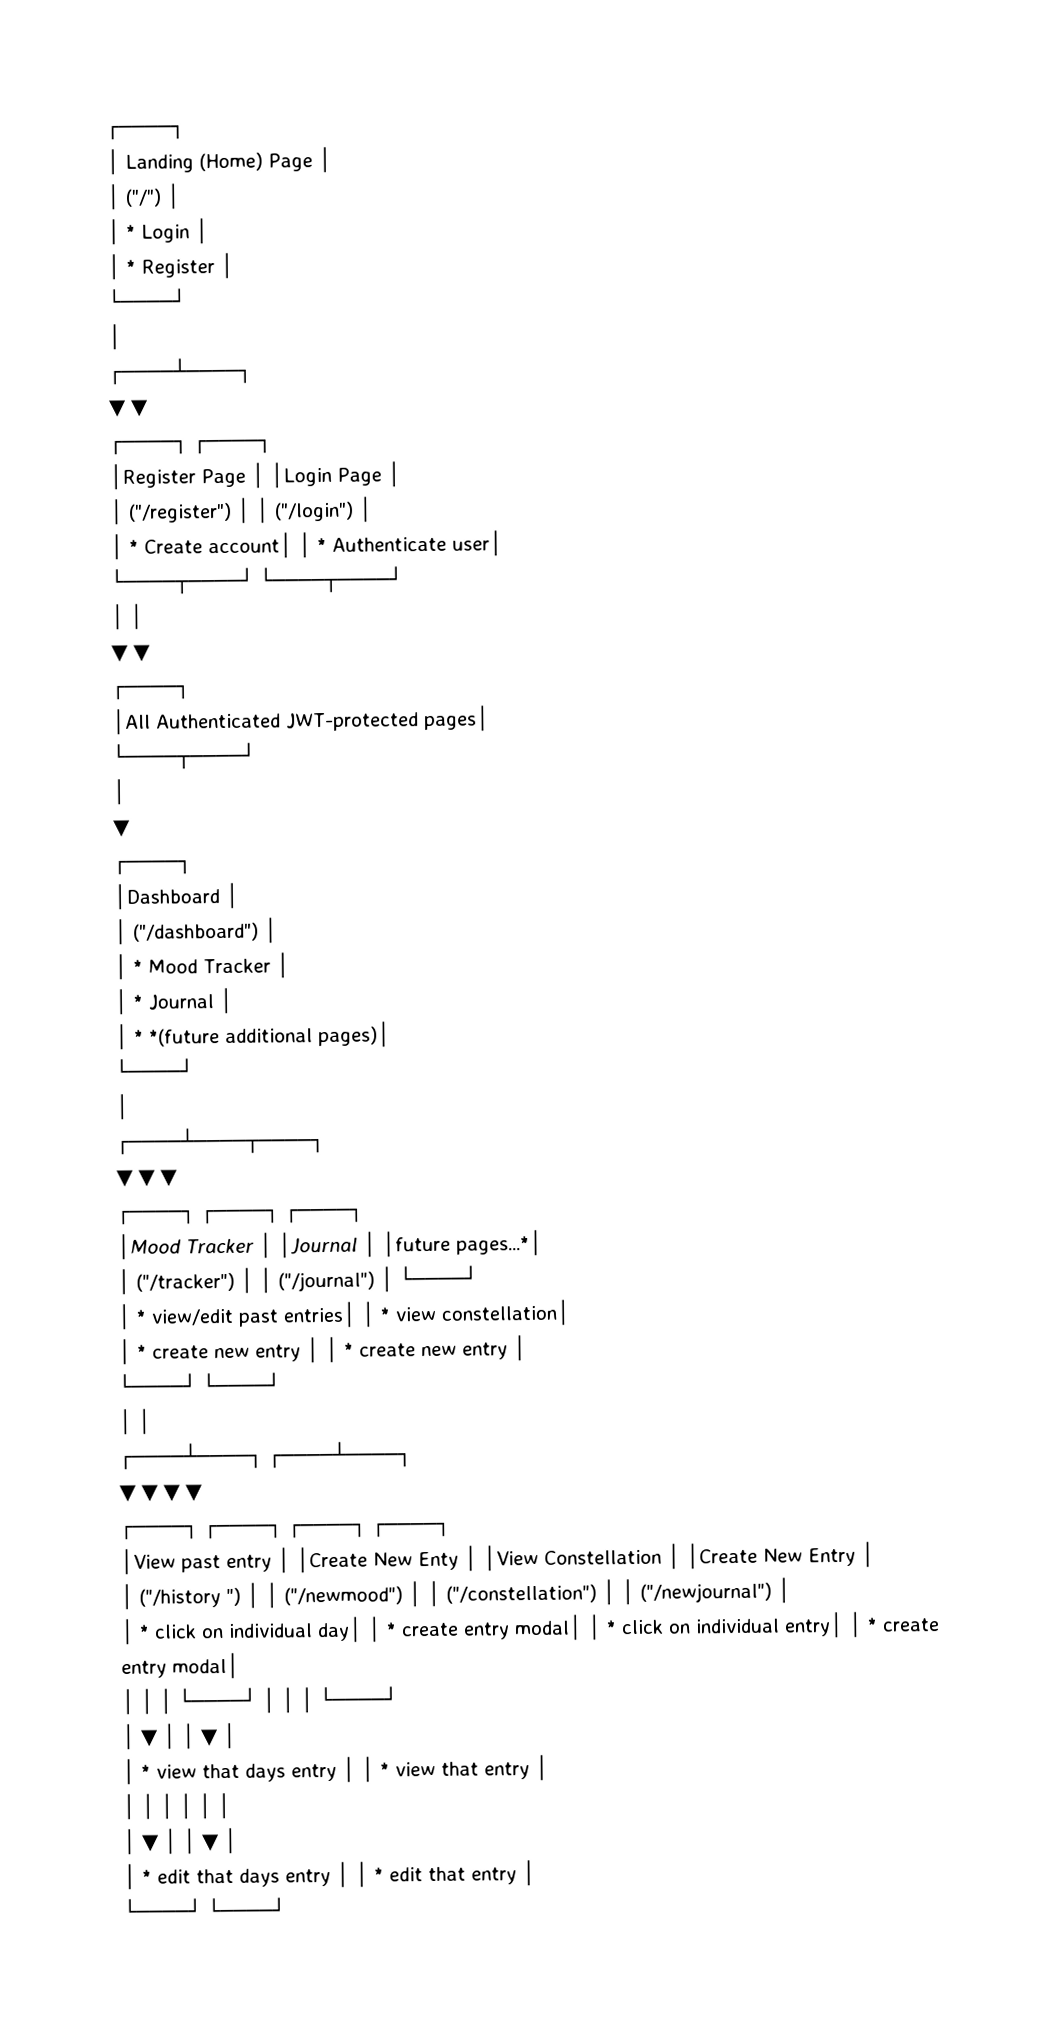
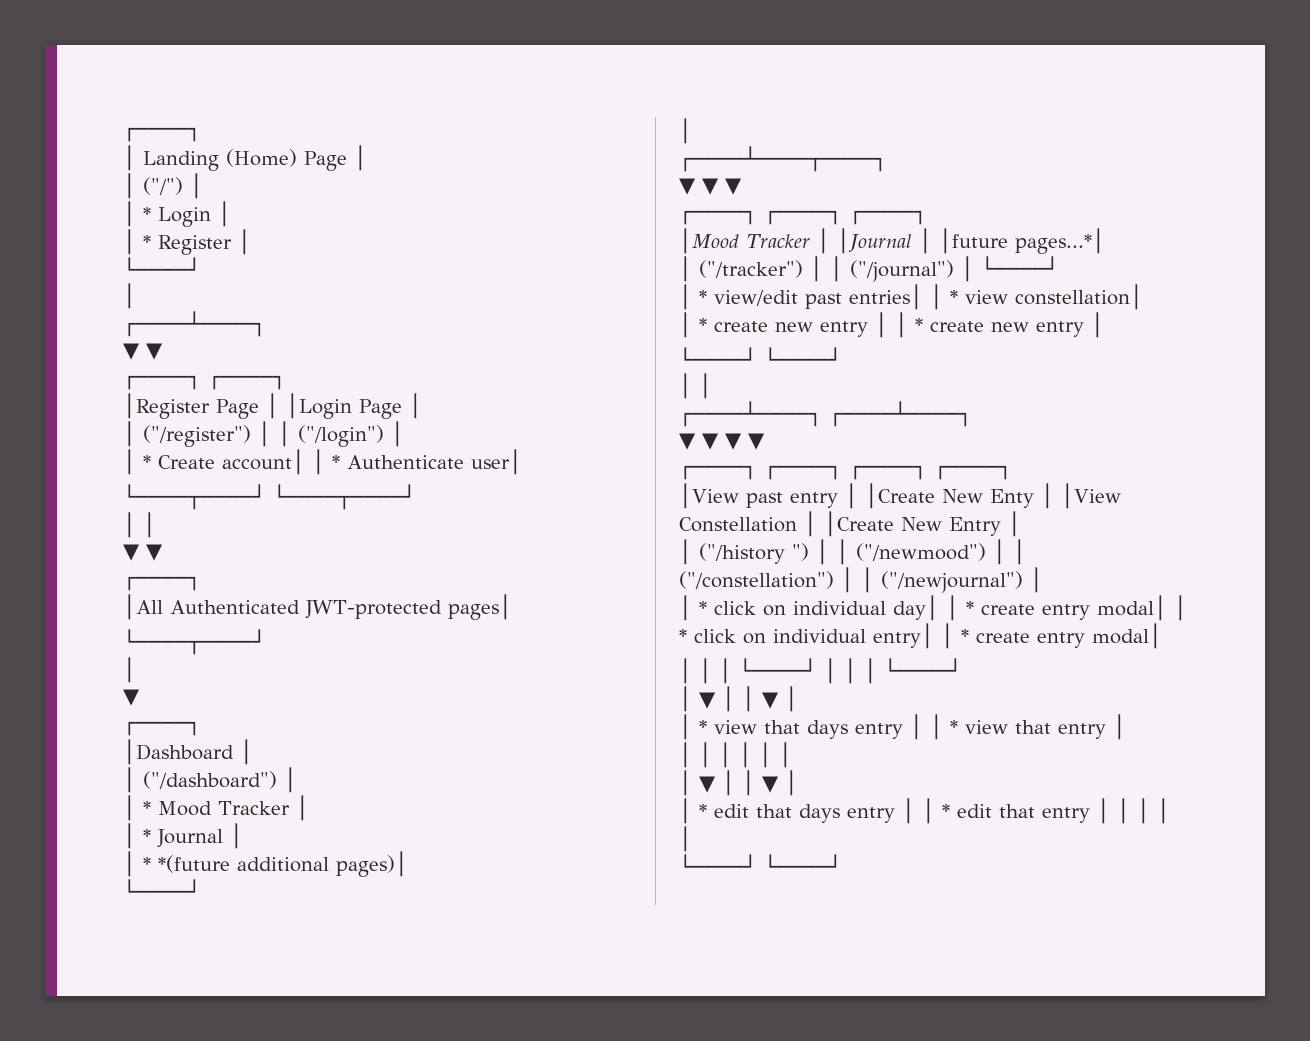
- │ * edit that days entry │ │ * edit that entry │
+ │ * edit that days entry │ │ * edit that entry │ │ │ │ │

